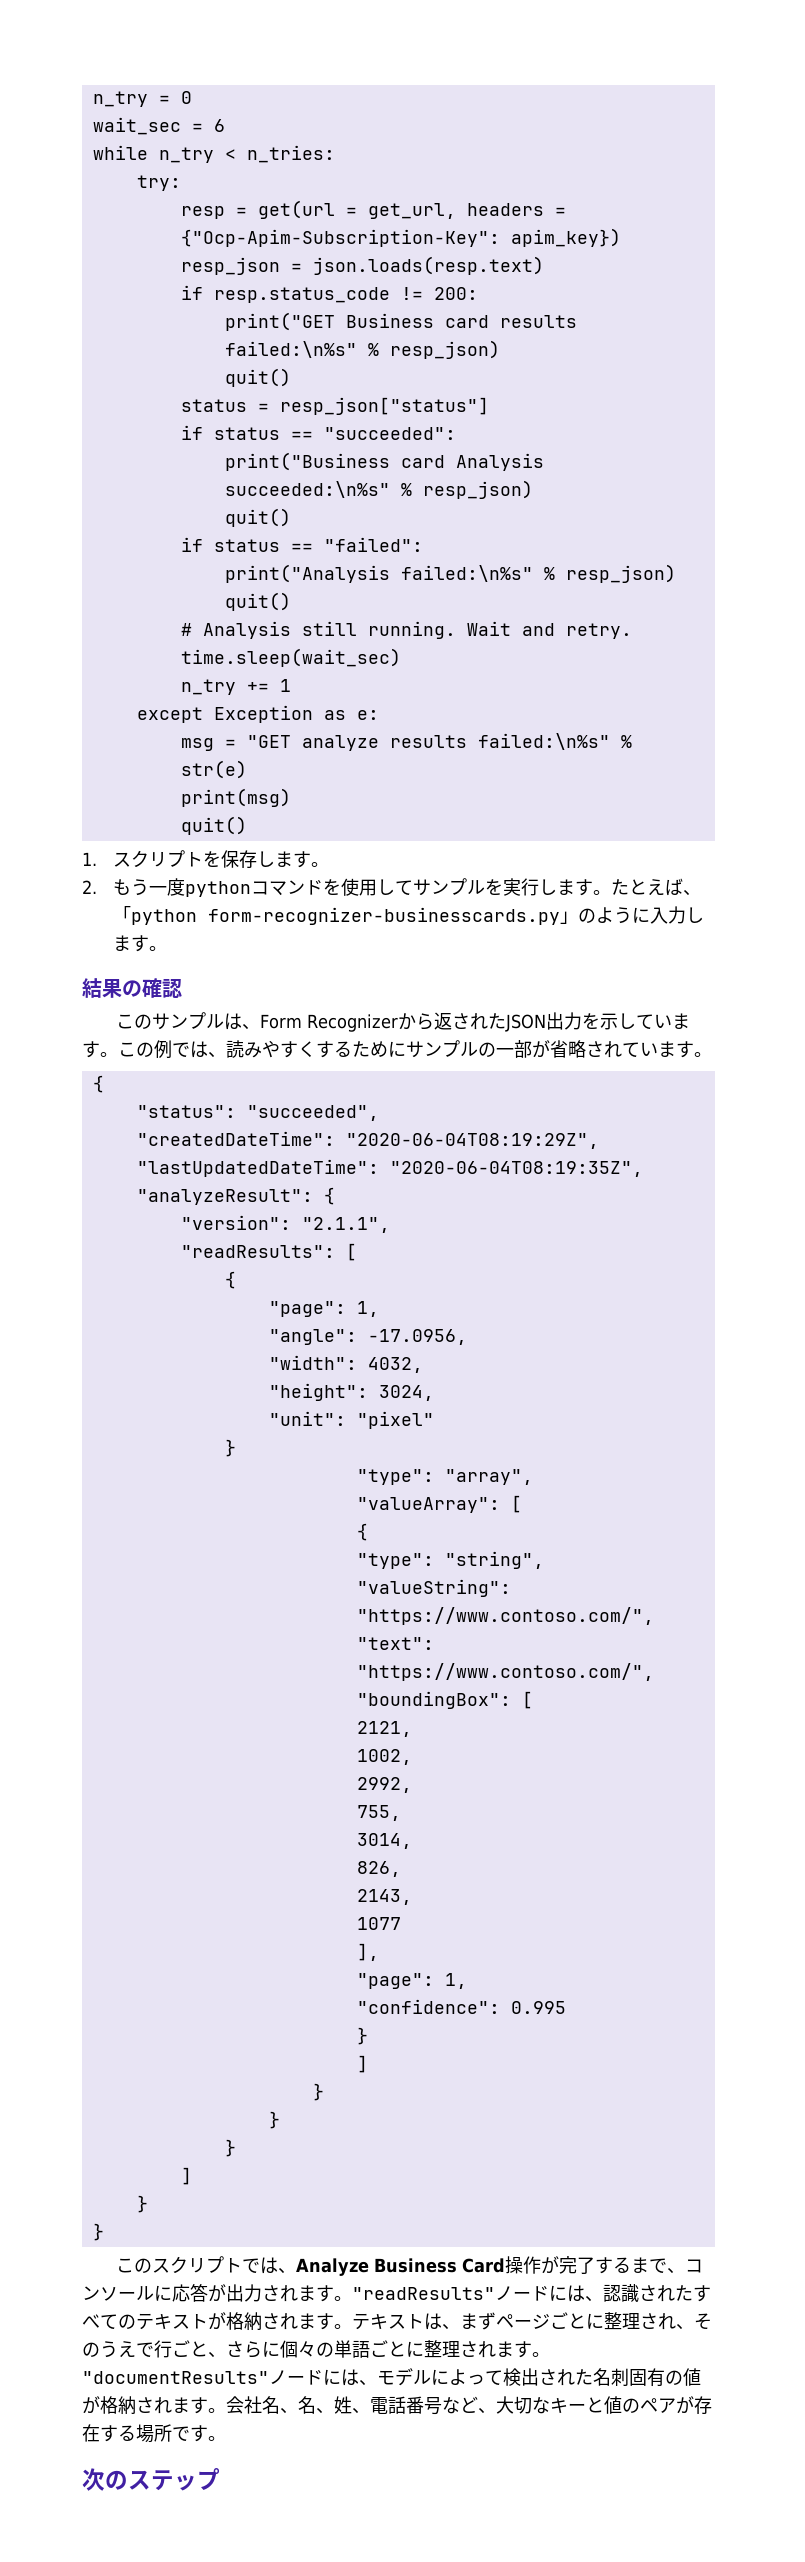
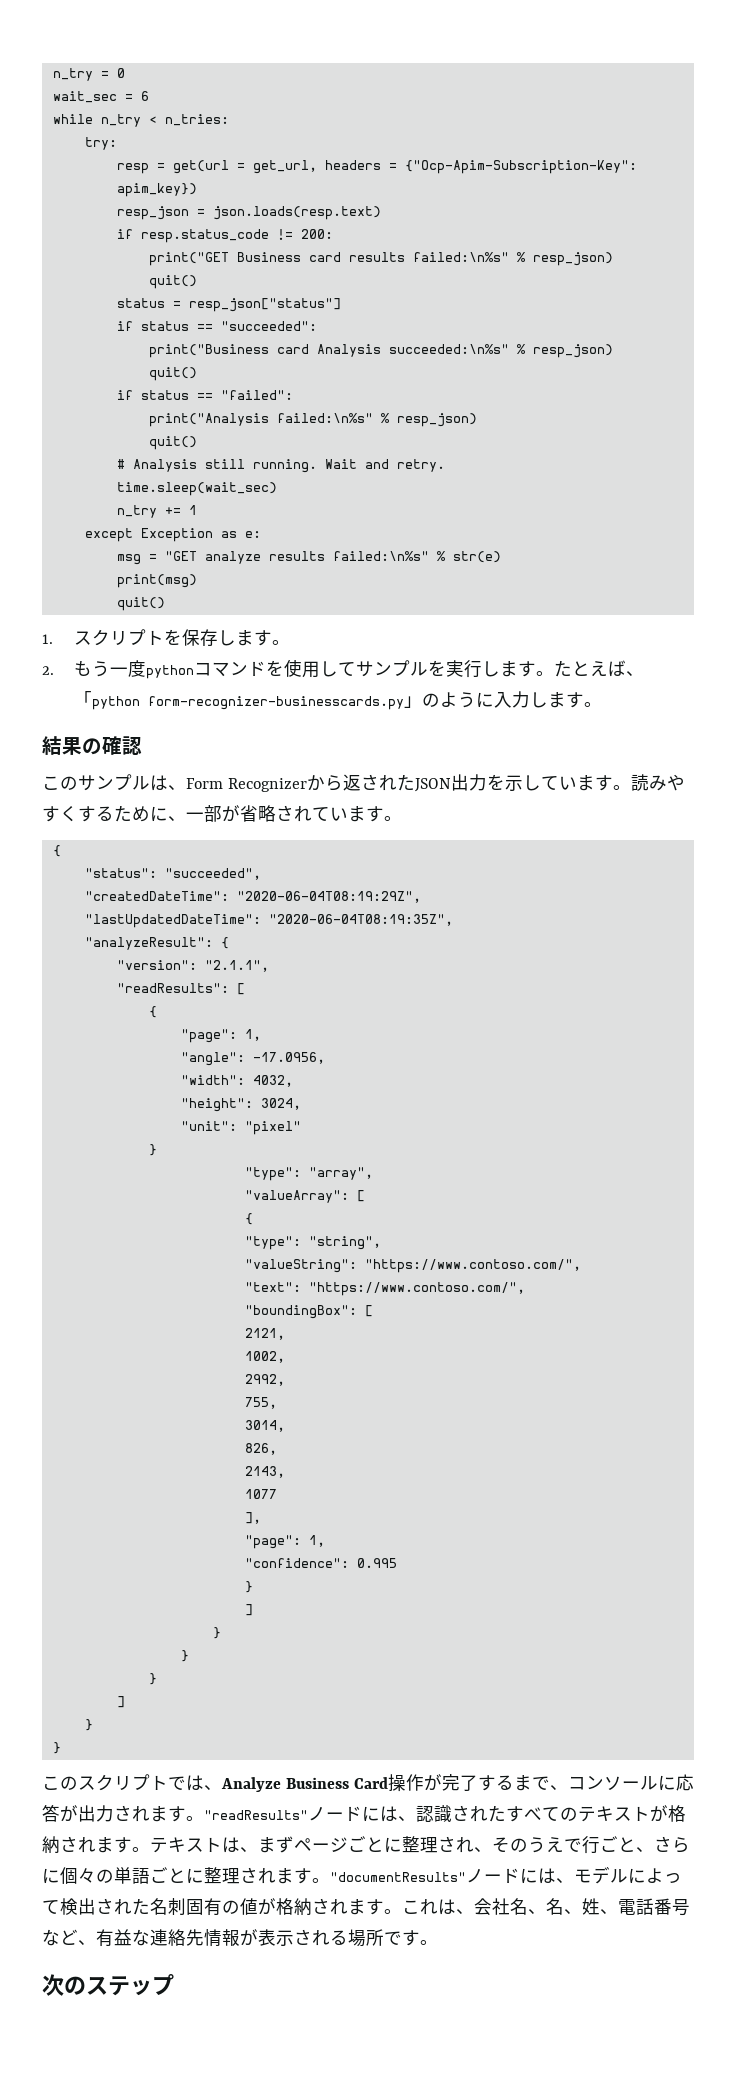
- この例では、読みやすくするためにサンプルの一部が省略されています。
+ 読みやすくするために、一部が省略されています。
- 会社名、名、姓、電話番号など、大切なキーと値のペアが存在する場所です。
+ これは、会社名、名、姓、電話番号など、有益な連絡先情報が表示される場所です。

